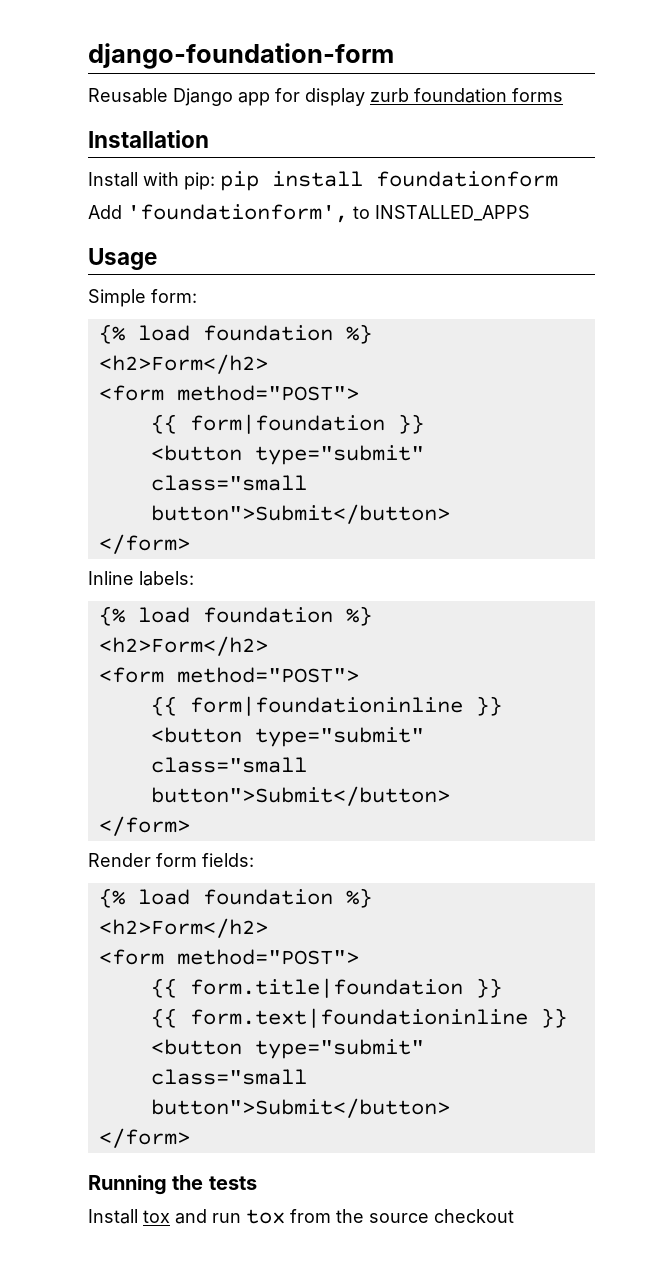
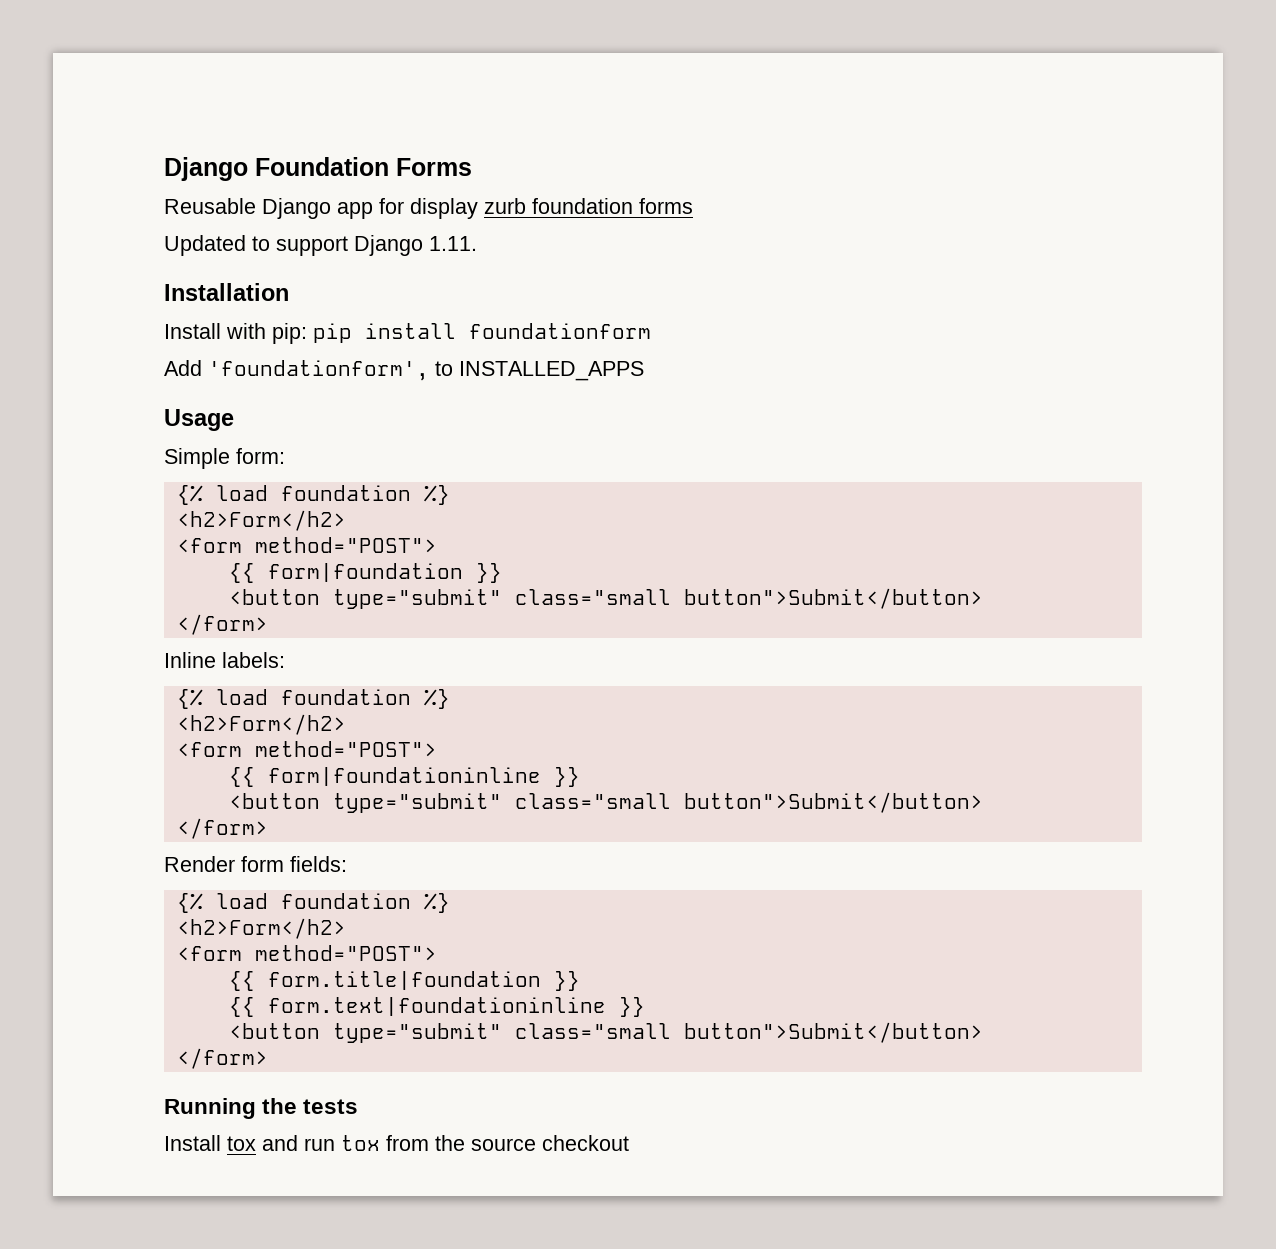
- django-foundation-form
+ Django Foundation Forms
+ Updated to support Django 1.11.

